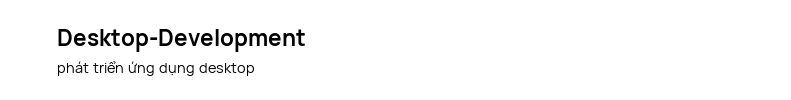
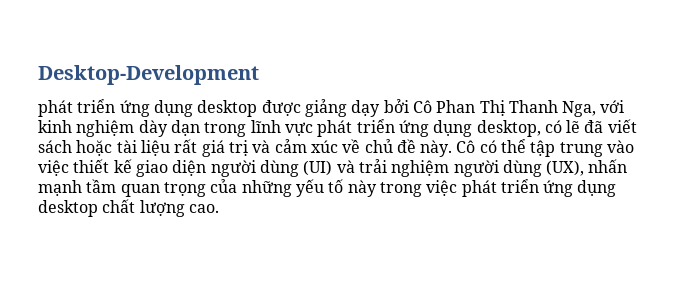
- phát triển ứng dụng desktop
+ phát triển ứng dụng desktop được giảng dạy bởi Cô Phan Thị Thanh Nga, với kinh nghiệm dày dạn trong lĩnh vực phát triển ứng dụng desktop, có lẽ đã viết sách hoặc tài liệu rất giá trị và cảm xúc về chủ đề này. Cô có thể tập trung vào việc thiết kế giao diện người dùng (UI) và trải nghiệm người dùng (UX), nhấn mạnh tầm quan trọng của những yếu tố này trong việc phát triển ứng dụng desktop chất lượng cao.

